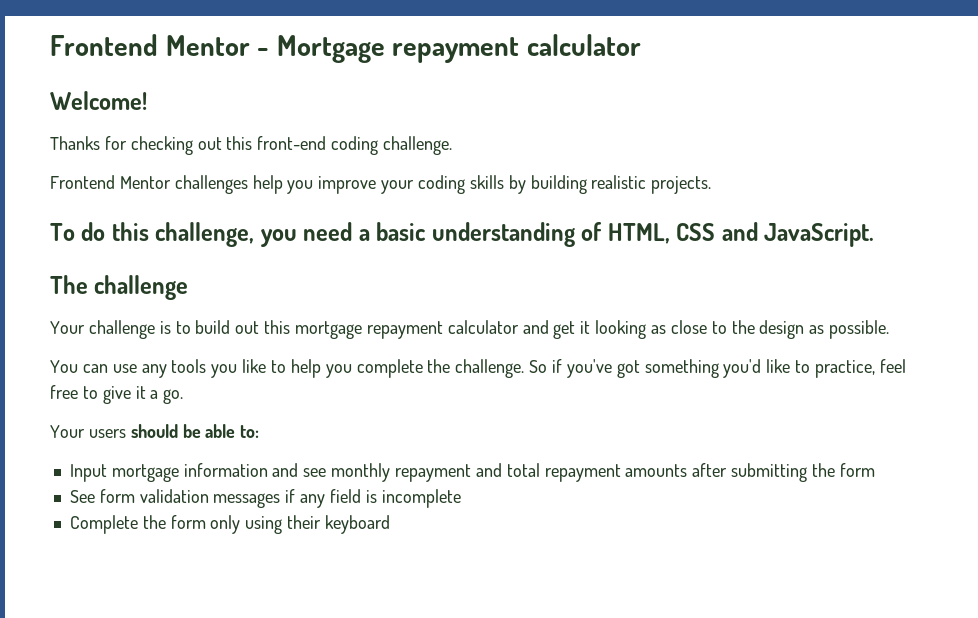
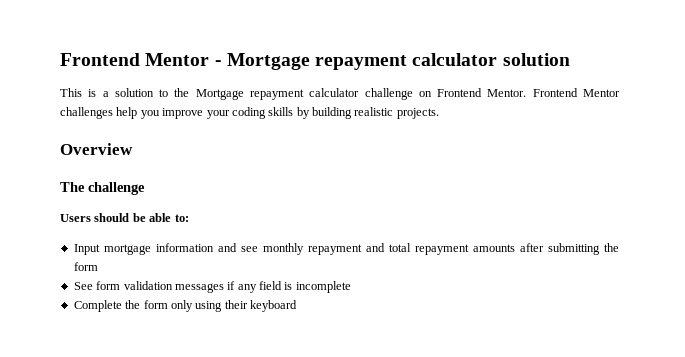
- Frontend Mentor - Mortgage repayment calculator
- Welcome!
- Thanks for checking out this front-end coding challenge.
- Frontend Mentor challenges help you improve your coding skills by building realistic projects.
+ Frontend Mentor - Mortgage repayment calculator solution
+ This is a solution to the Mortgage repayment calculator challenge on Frontend Mentor. Frontend Mentor challenges help you improve your coding skills by building realistic projects.
- To do this challenge, you need a basic understanding of HTML, CSS and JavaScript.
+ Overview
  The challenge
- Your challenge is to build out this mortgage repayment calculator and get it looking as close to the design as possible.
- You can use any tools you like to help you complete the challenge. So if you've got something you'd like to practice, feel free to give it a go.
- Your users should be able to:
+ Users should be able to:

